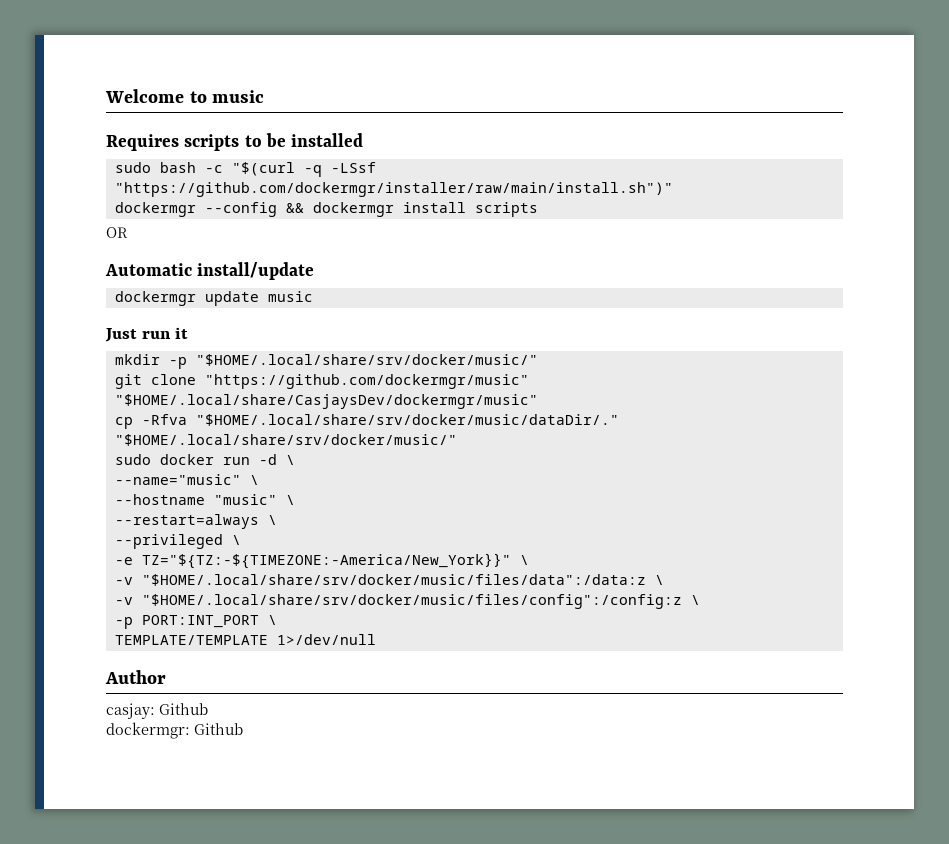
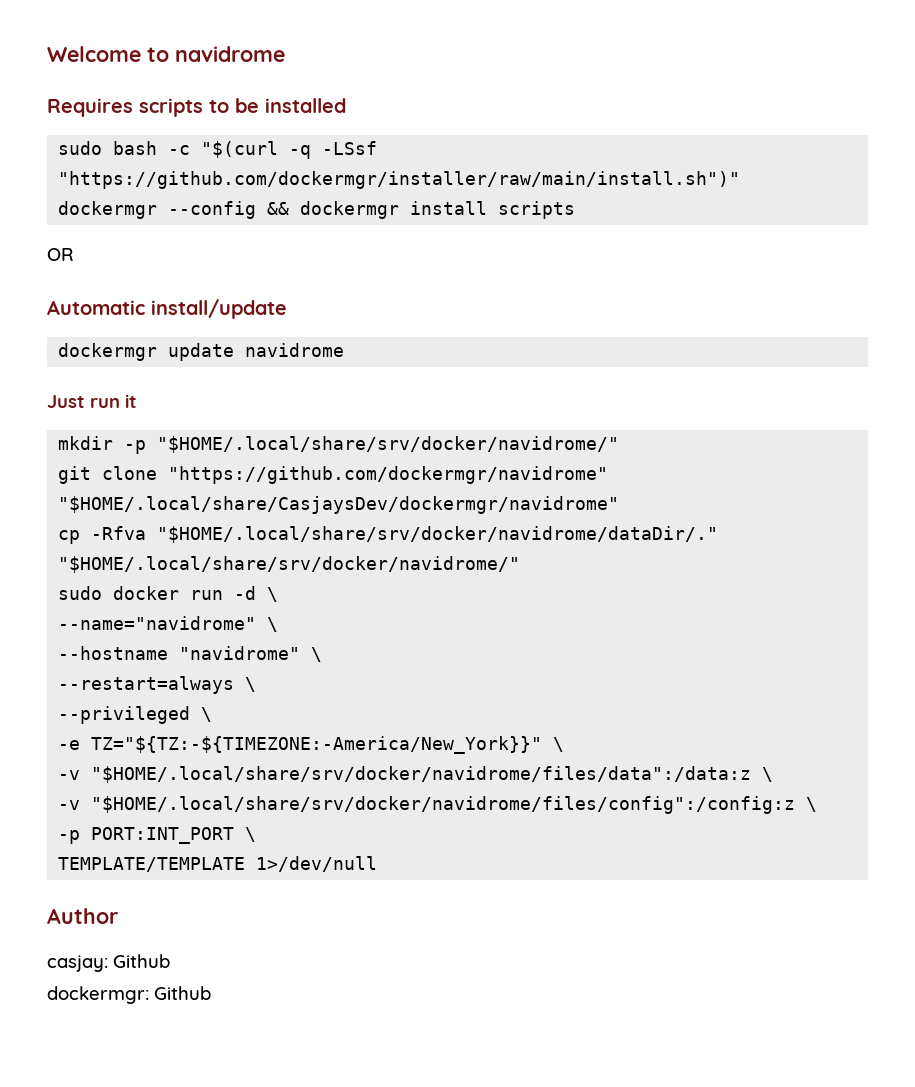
- Welcome to music
+ Welcome to navidrome
- dockermgr update music
+ dockermgr update navidrome
- mkdir -p "$HOME/.local/share/srv/docker/music/"
+ mkdir -p "$HOME/.local/share/srv/docker/navidrome/"
- git clone "https://github.com/dockermgr/music" "$HOME/.local/share/CasjaysDev/dockermgr/music"
+ git clone "https://github.com/dockermgr/navidrome" "$HOME/.local/share/CasjaysDev/dockermgr/navidrome"
- cp -Rfva "$HOME/.local/share/srv/docker/music/dataDir/." "$HOME/.local/share/srv/docker/music/"
+ cp -Rfva "$HOME/.local/share/srv/docker/navidrome/dataDir/." "$HOME/.local/share/srv/docker/navidrome/"
- --name="music" \
+ --name="navidrome" \
- --hostname "music" \
+ --hostname "navidrome" \
- -v "$HOME/.local/share/srv/docker/music/files/data":/data:z \
- -v "$HOME/.local/share/srv/docker/music/files/config":/config:z \
+ -v "$HOME/.local/share/srv/docker/navidrome/files/data":/data:z \
+ -v "$HOME/.local/share/srv/docker/navidrome/files/config":/config:z \

